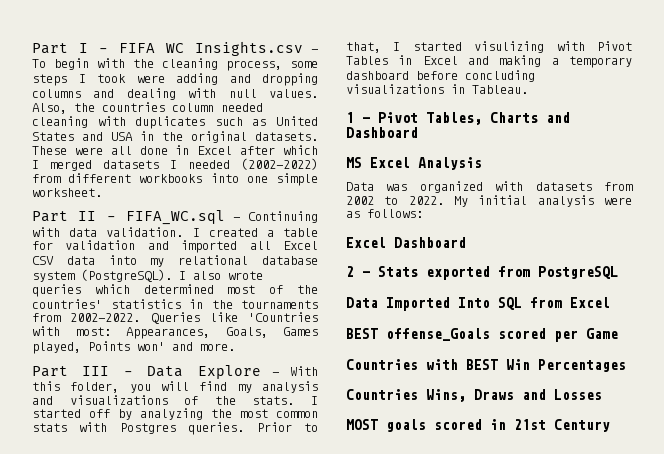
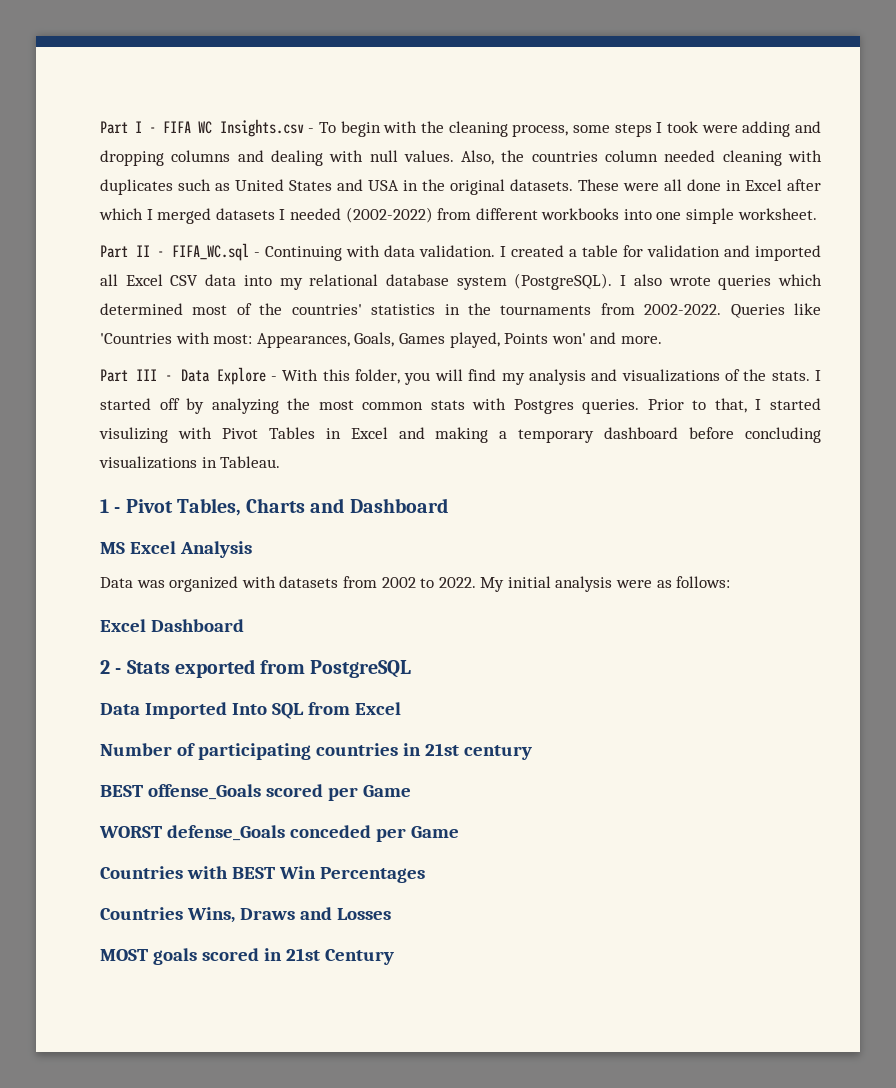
+ Number of participating countries in 21st century
+ WORST defense_Goals conceded per Game

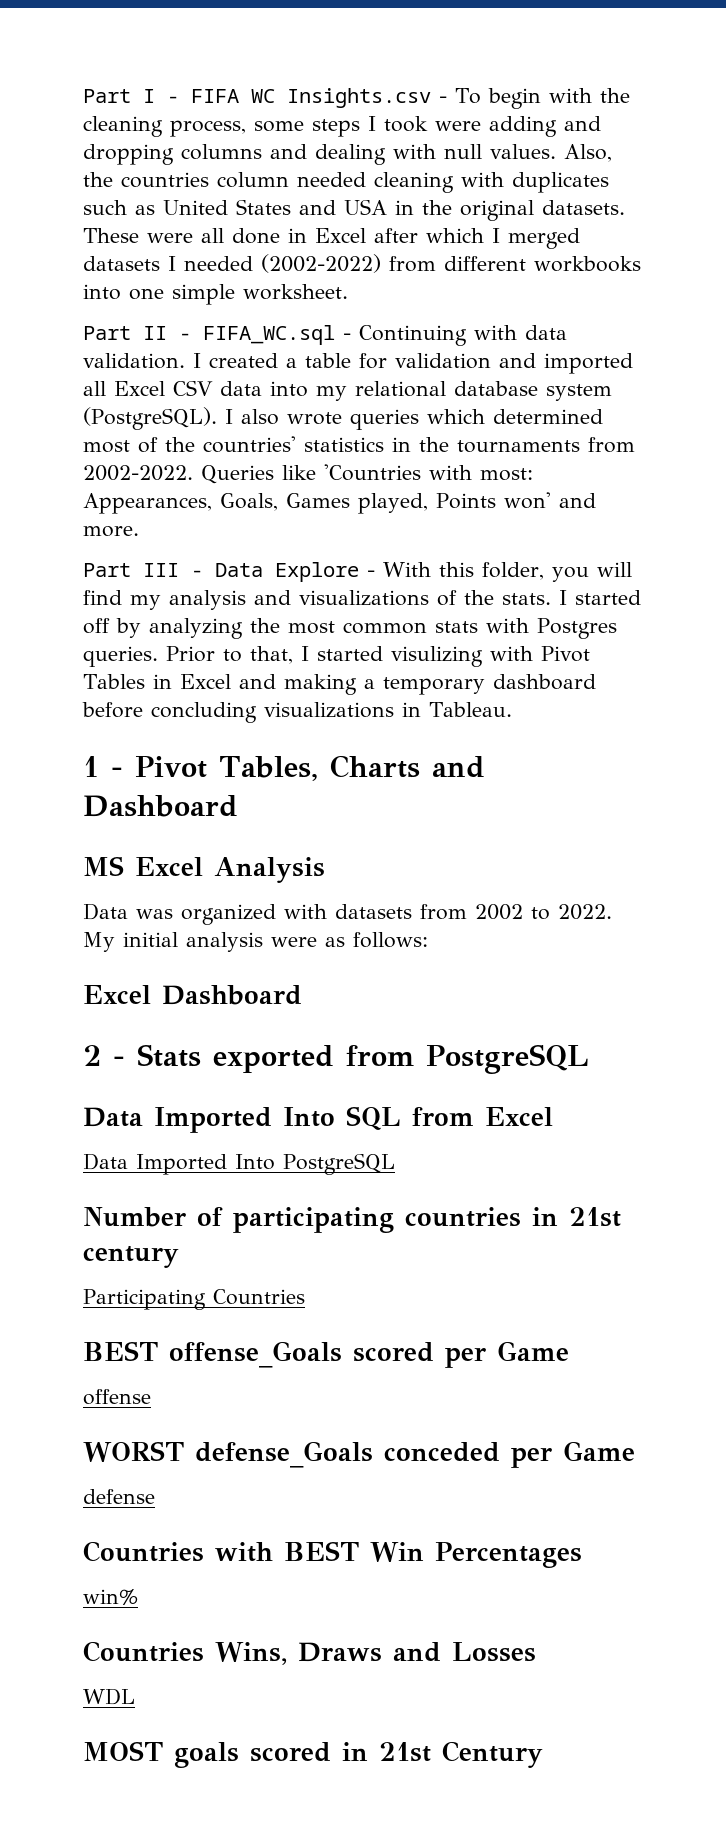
+ Data Imported Into PostgreSQL
+ Participating Countries
+ offense
+ defense
+ win%
+ WDL

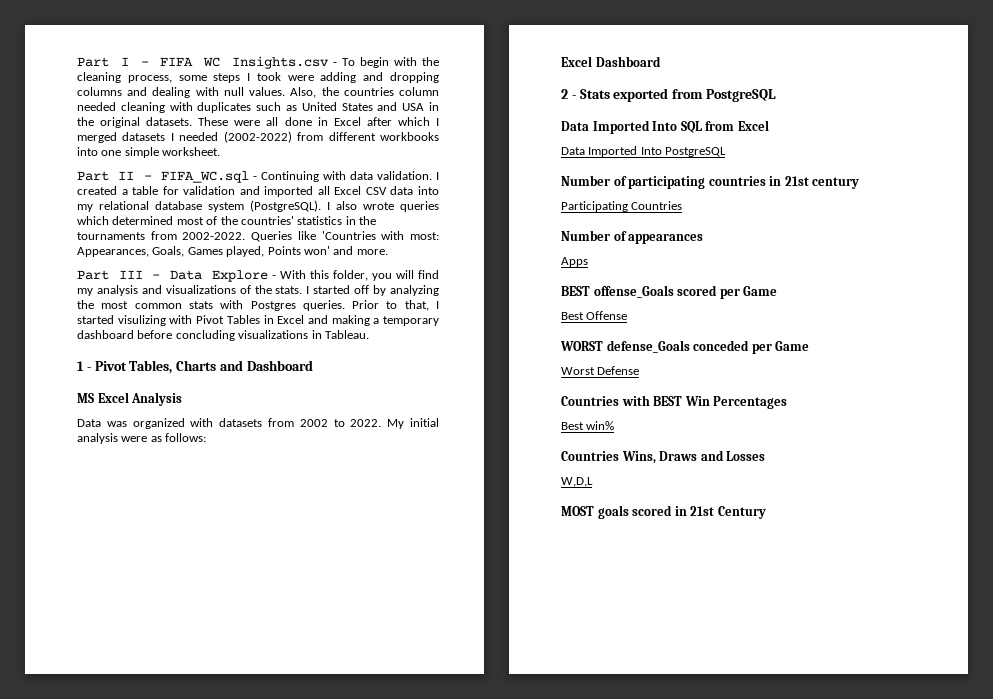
+ Number of appearances
+ Apps
- offense
+ Best Offense
- defense
+ Worst Defense
- win%
+ Best win%
- WDL
+ W,D,L

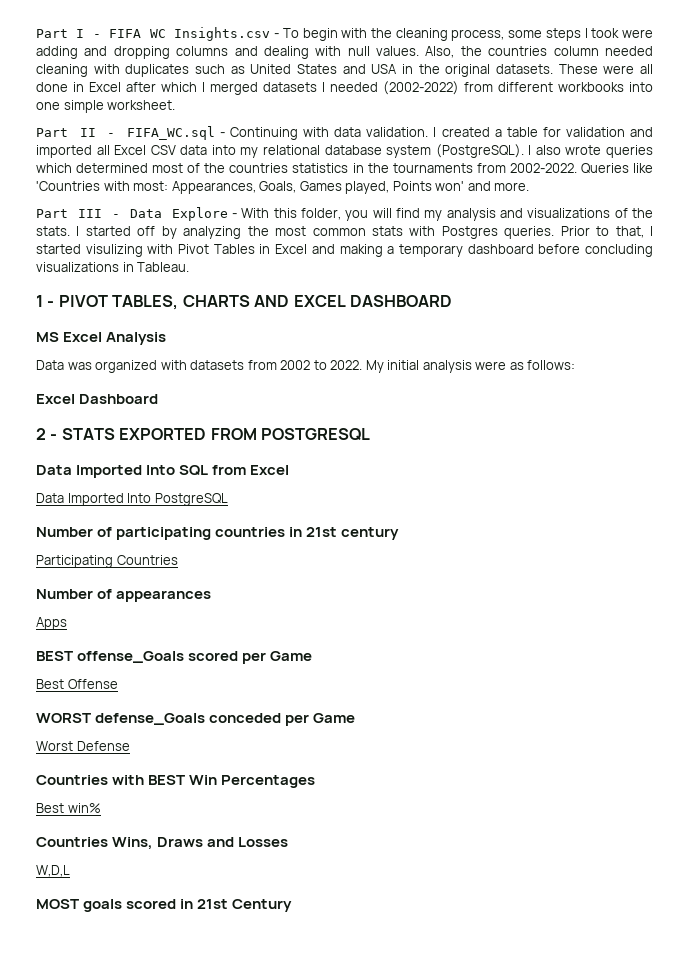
- I also wrote queries which determined most of the countries' statistics in the tournaments from 2002-2022.
+ I also wrote queries which determined most of the countries statistics in the tournaments from 2002-2022.
- 1 - Pivot Tables, Charts and Dashboard
+ 1 - PIVOT TABLES, CHARTS AND EXCEL DASHBOARD
- 2 - Stats exported from PostgreSQL
+ 2 - STATS EXPORTED FROM POSTGRESQL

